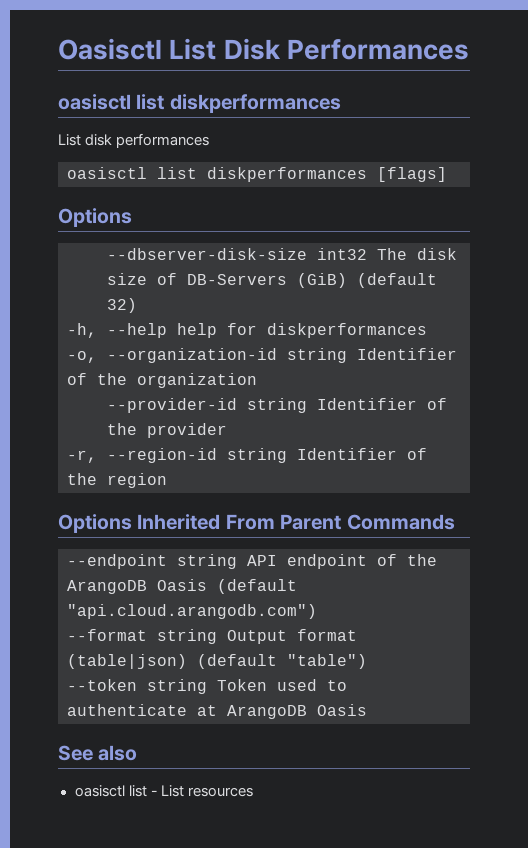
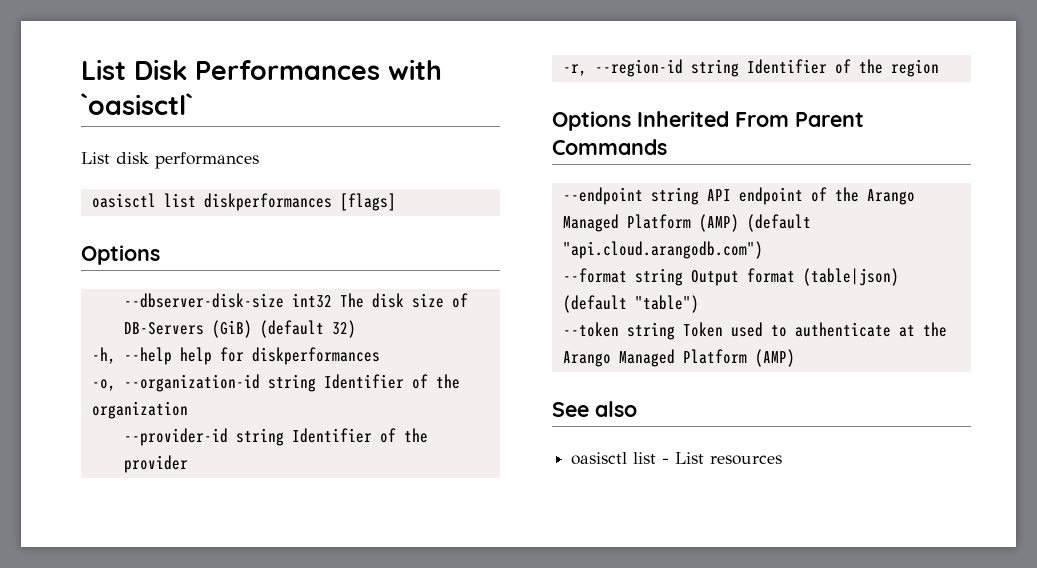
- Oasisctl List Disk Performances
- oasisctl list diskperformances
+ List Disk Performances with `oasisctl`
- --endpoint string API endpoint of the ArangoDB Oasis (default "api.cloud.arangodb.com")
+ --endpoint string API endpoint of the Arango Managed Platform (AMP) (default "api.cloud.arangodb.com")
- --token string Token used to authenticate at ArangoDB Oasis
+ --token string Token used to authenticate at the Arango Managed Platform (AMP)

